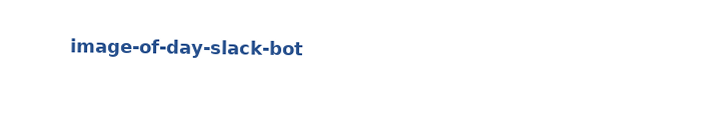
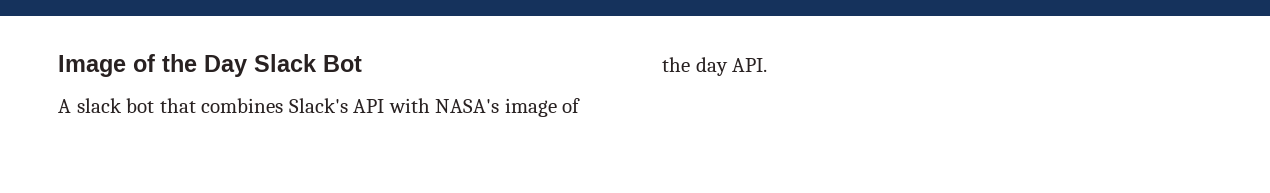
- image-of-day-slack-bot
+ Image of the Day Slack Bot
+ A slack bot that combines Slack's API with NASA's image of the day API.

